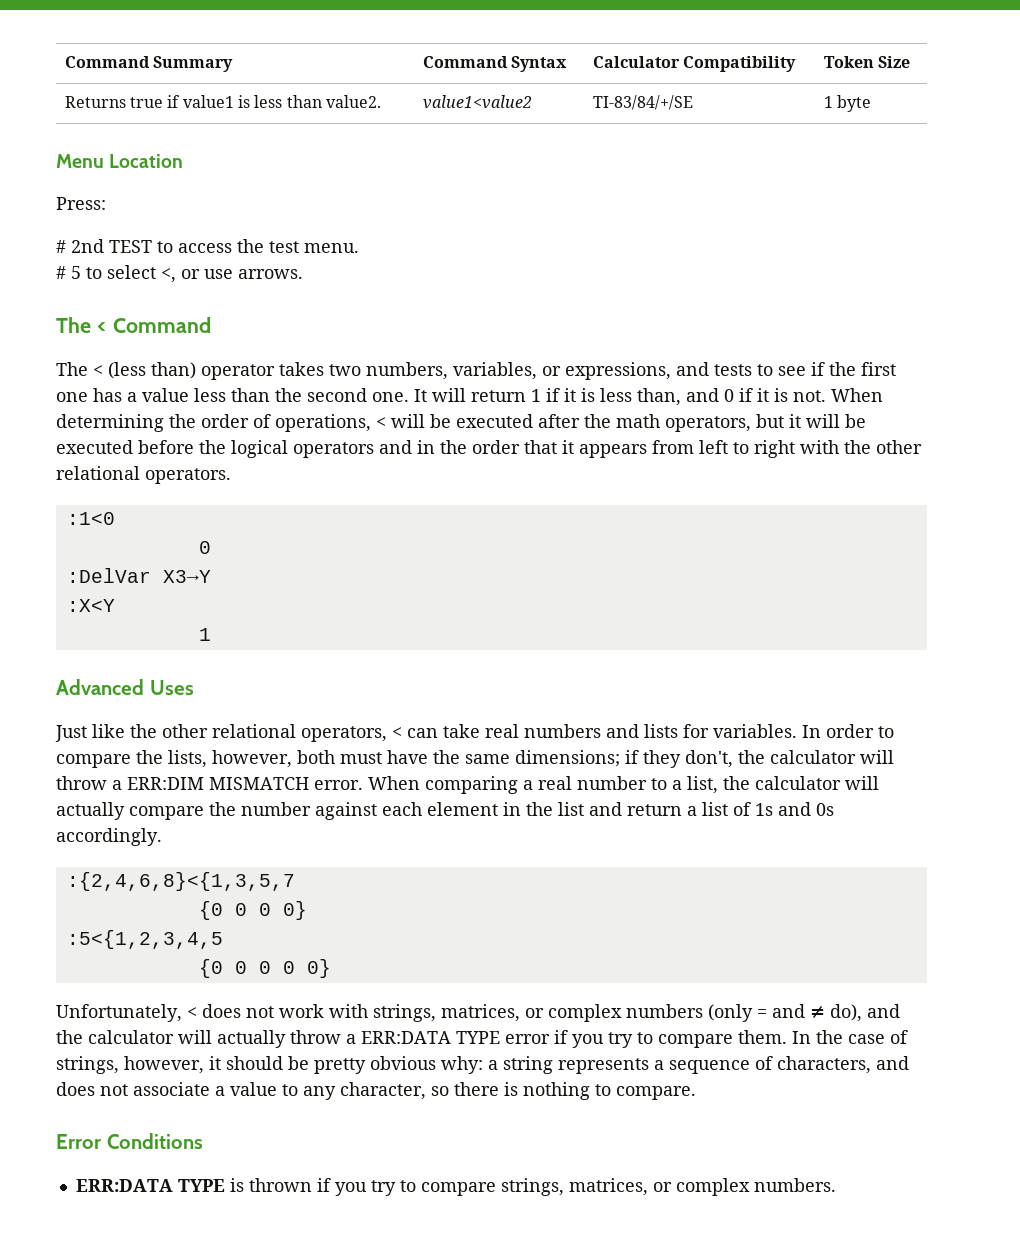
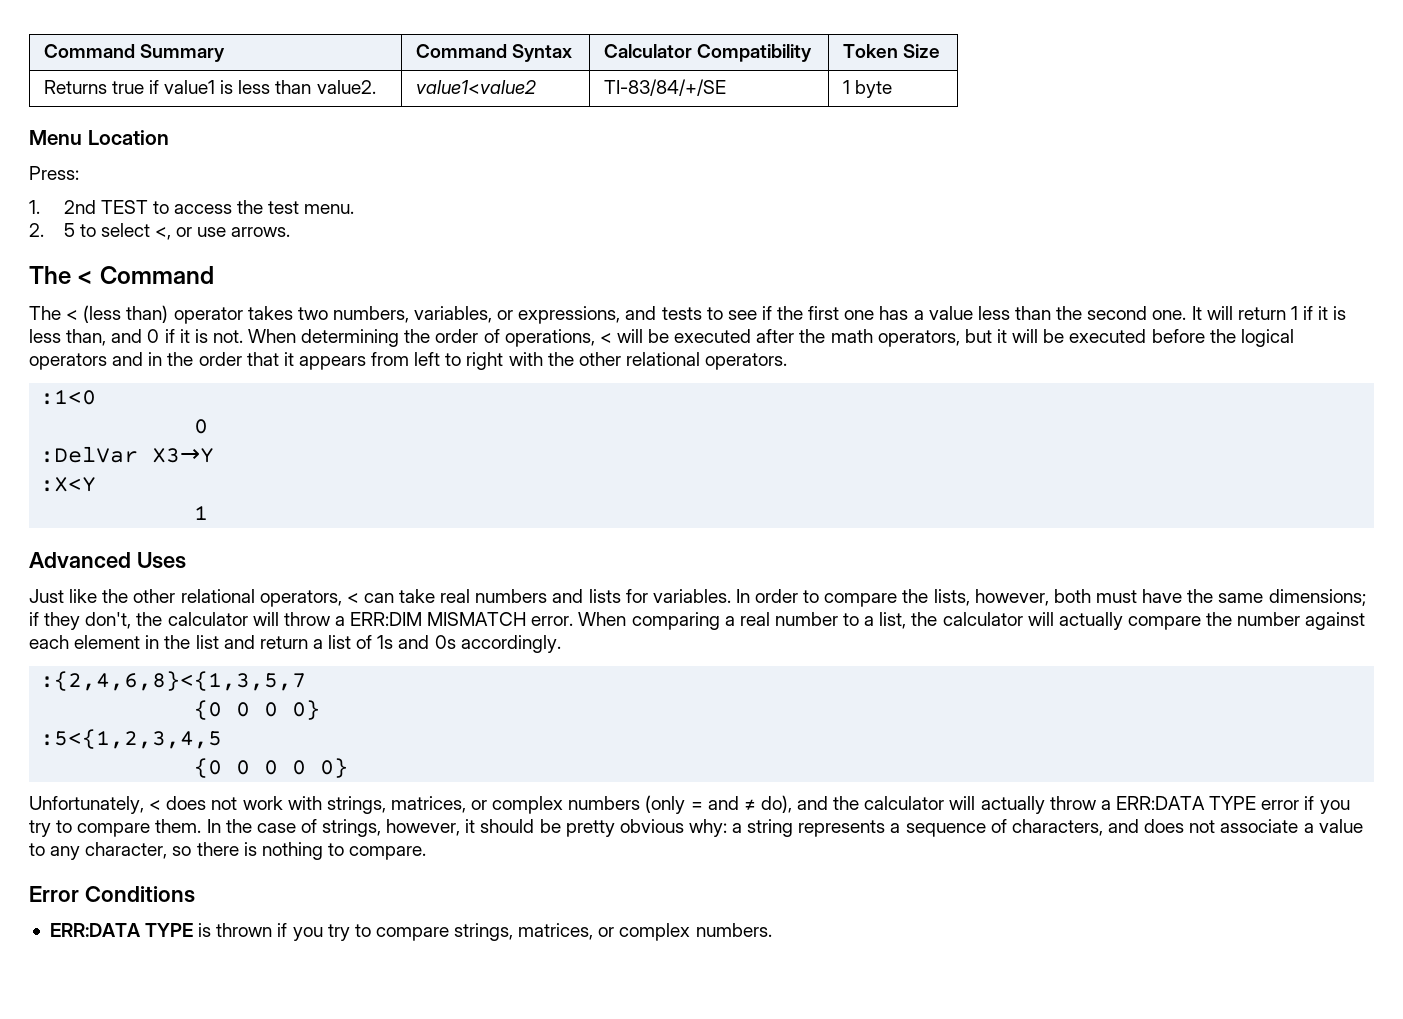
- # 2nd TEST to access the test menu.
+ 1. 2nd TEST to access the test menu.
- # 5 to select <, or use arrows.
+ 2. 5 to select <, or use arrows.

